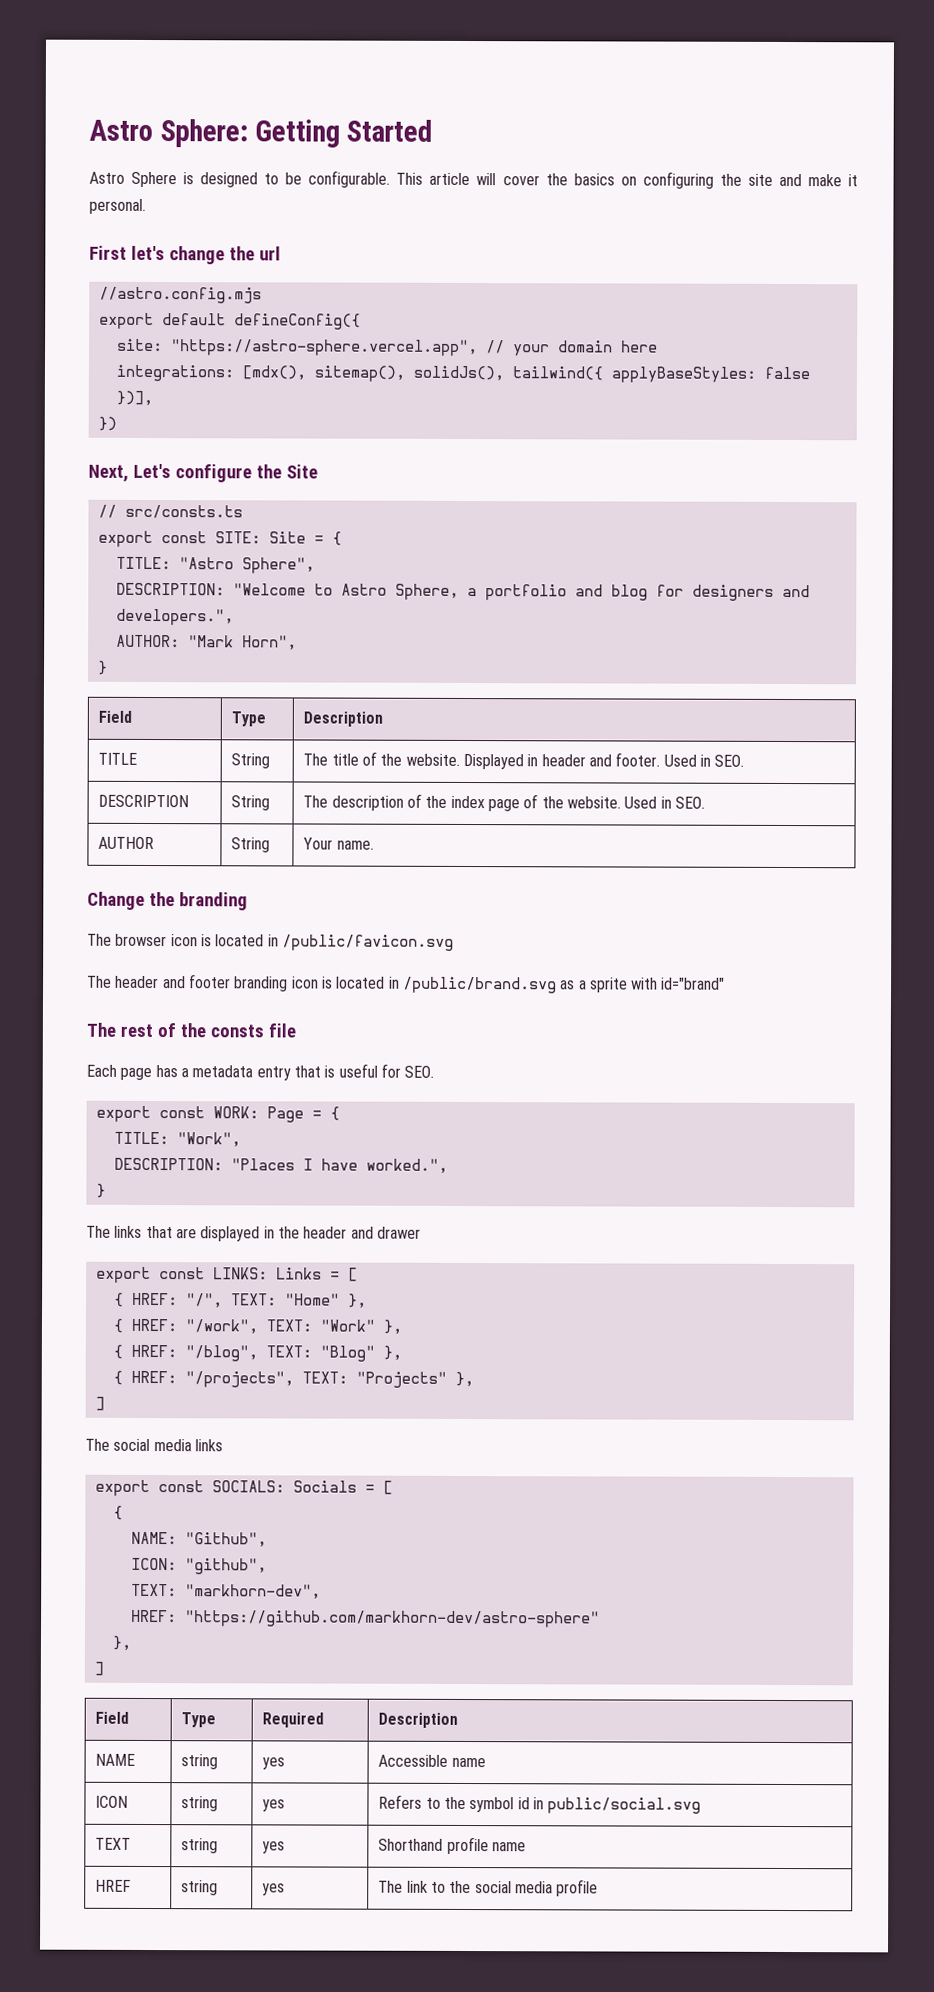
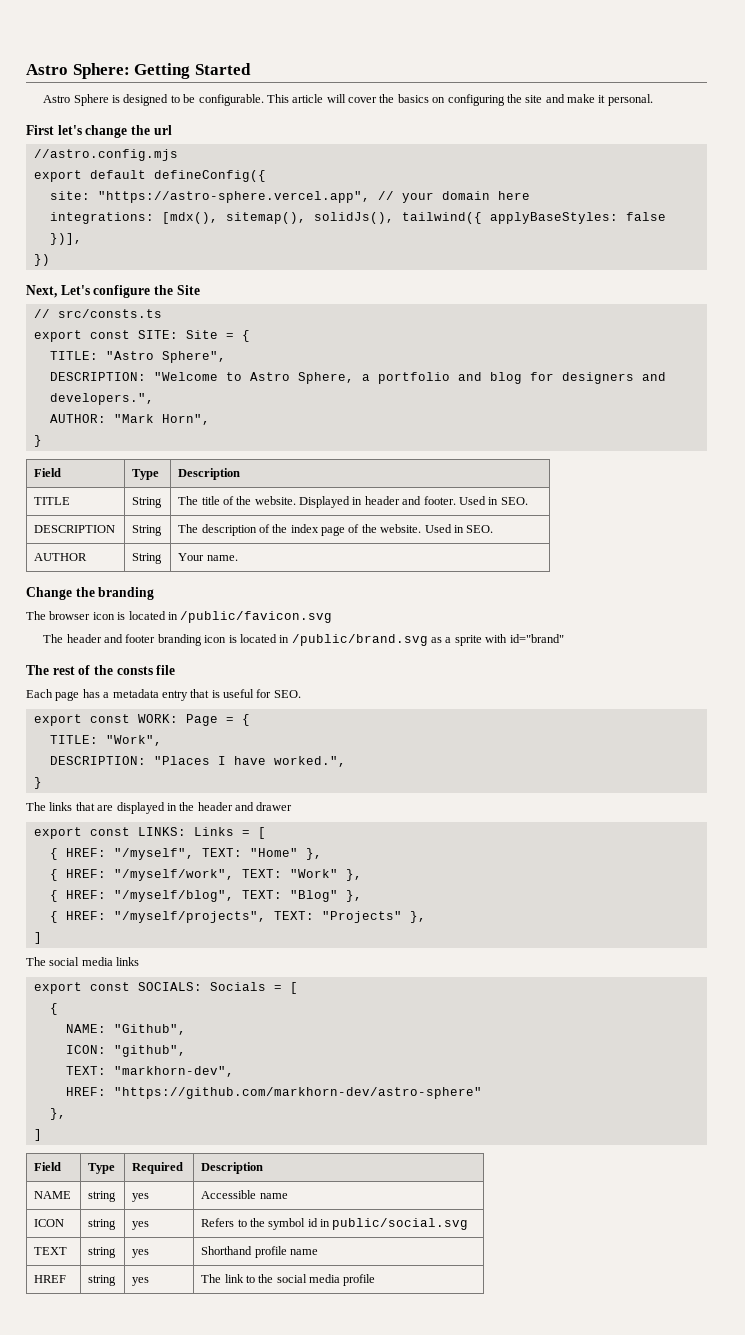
- { HREF: "/", TEXT: "Home" },
+ { HREF: "/myself", TEXT: "Home" },
- { HREF: "/work", TEXT: "Work" },
+ { HREF: "/myself/work", TEXT: "Work" },
- { HREF: "/blog", TEXT: "Blog" },
+ { HREF: "/myself/blog", TEXT: "Blog" },
- { HREF: "/projects", TEXT: "Projects" },
+ { HREF: "/myself/projects", TEXT: "Projects" },

